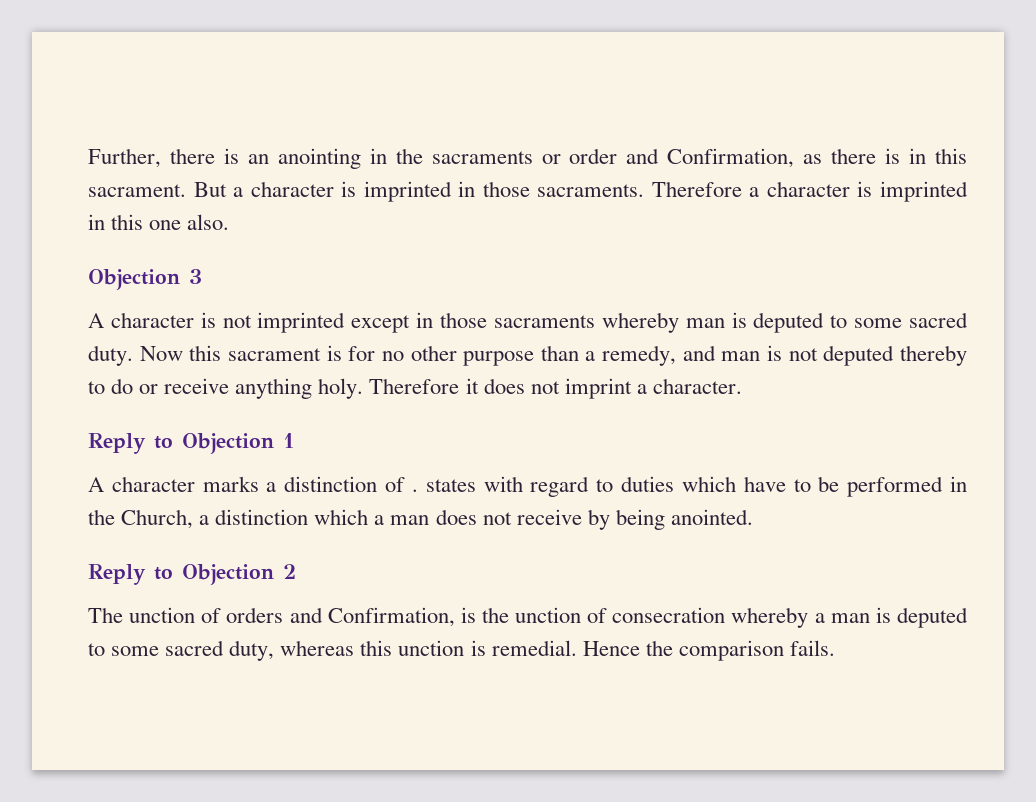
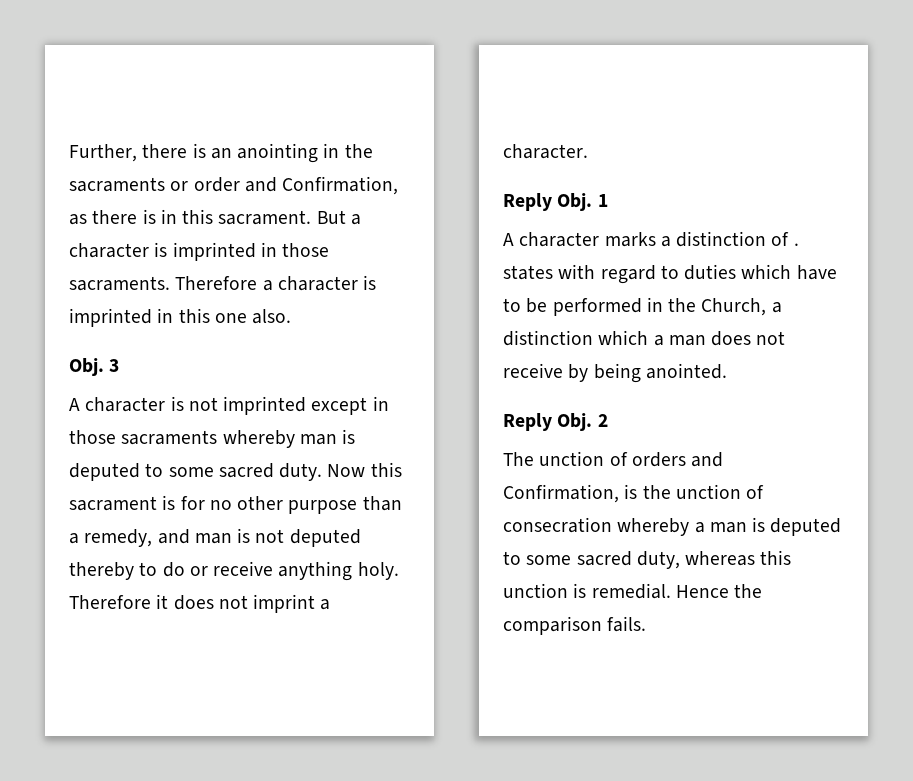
- Objection 3
+ Obj. 3
- Reply to Objection 1
+ Reply Obj. 1
- Reply to Objection 2
+ Reply Obj. 2

